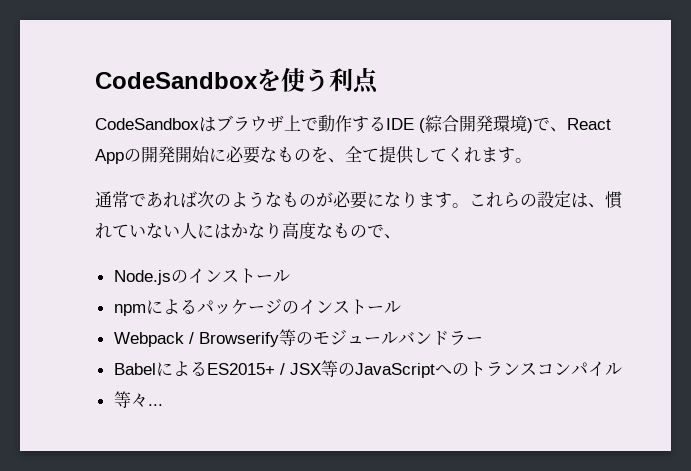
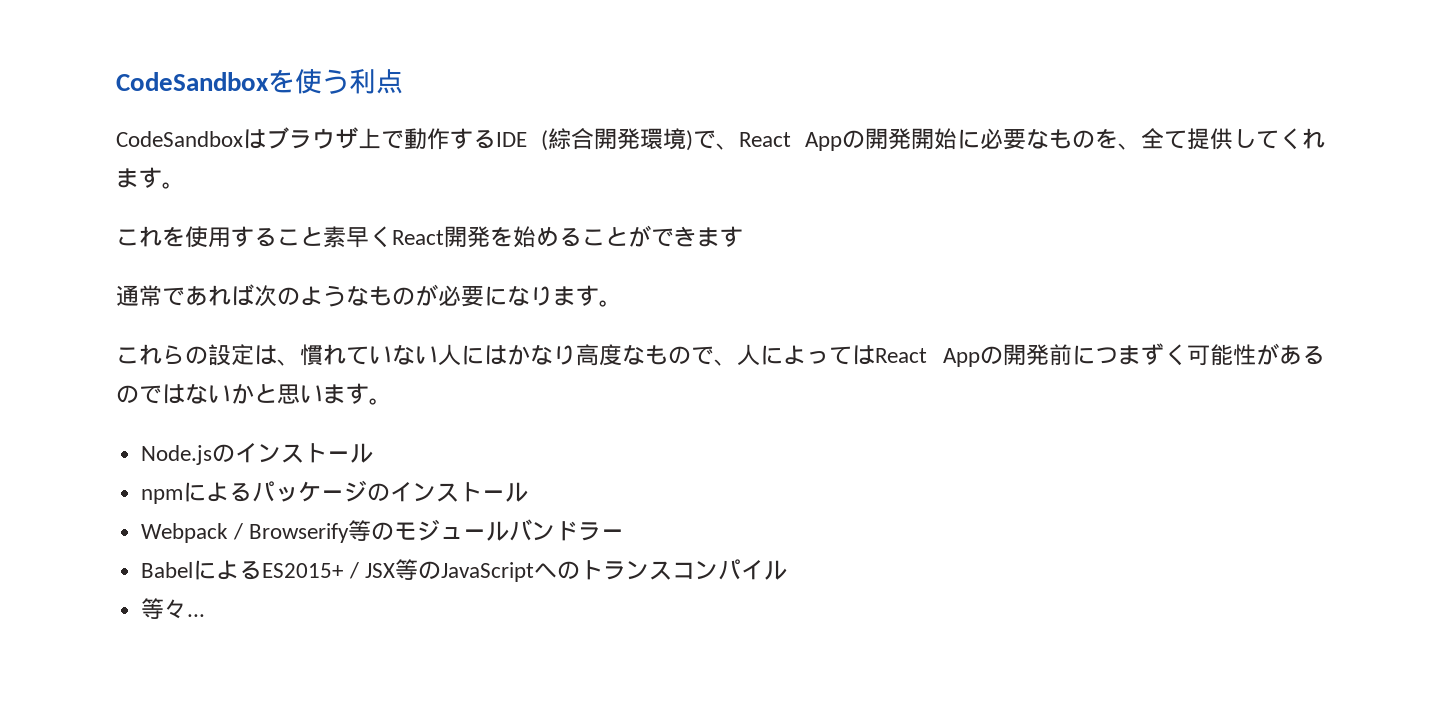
+ これを使用すること素早くReact開発を始めることができます
- 通常であれば次のようなものが必要になります。これらの設定は、慣れていない人にはかなり高度なもので、
+ 通常であれば次のようなものが必要になります。
+ これらの設定は、慣れていない人にはかなり高度なもので、人によってはReact Appの開発前につまずく可能性があるのではないかと思います。

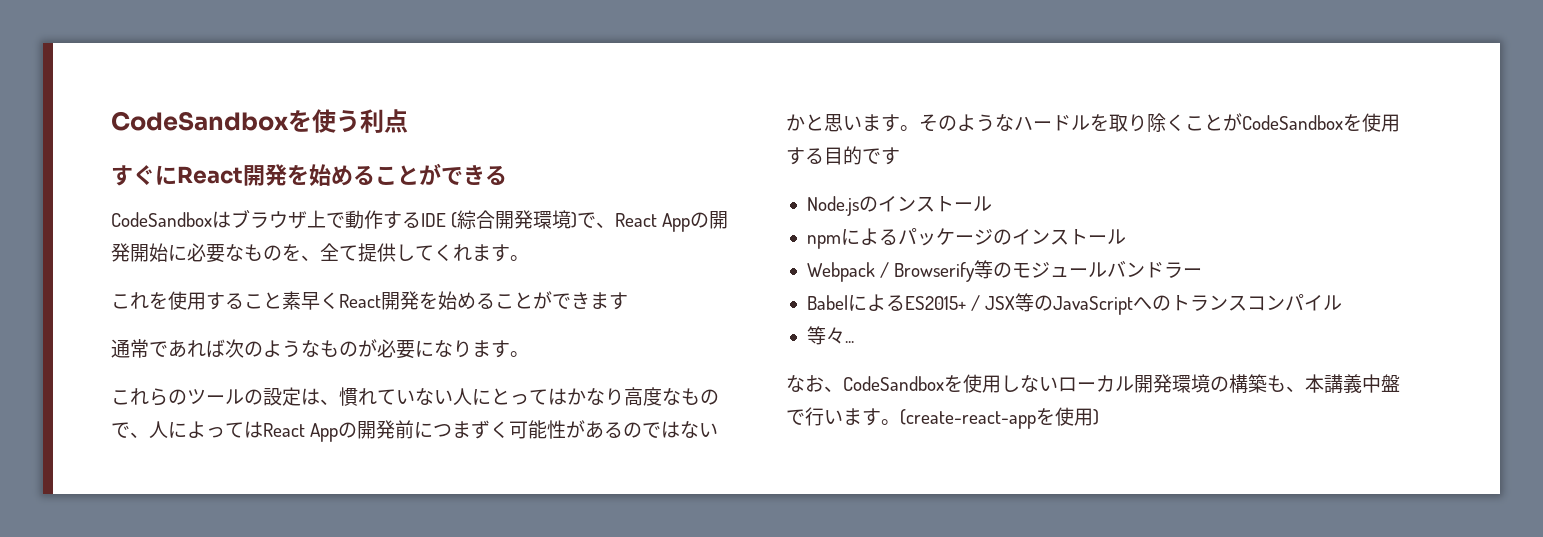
+ すぐにReact開発を始めることができる
- これらの設定は、慣れていない人にはかなり高度なもので、人によってはReact Appの開発前につまずく可能性があるのではないかと思います。
+ これらのツールの設定は、慣れていない人にとってはかなり高度なもので、人によってはReact Appの開発前につまずく可能性があるのではないかと思います。そのようなハードルを取り除くことがCodeSandboxを使用する目的です
+ なお、CodeSandboxを使用しないローカル開発環境の構築も、本講義中盤で行います。(create-react-appを使用)

